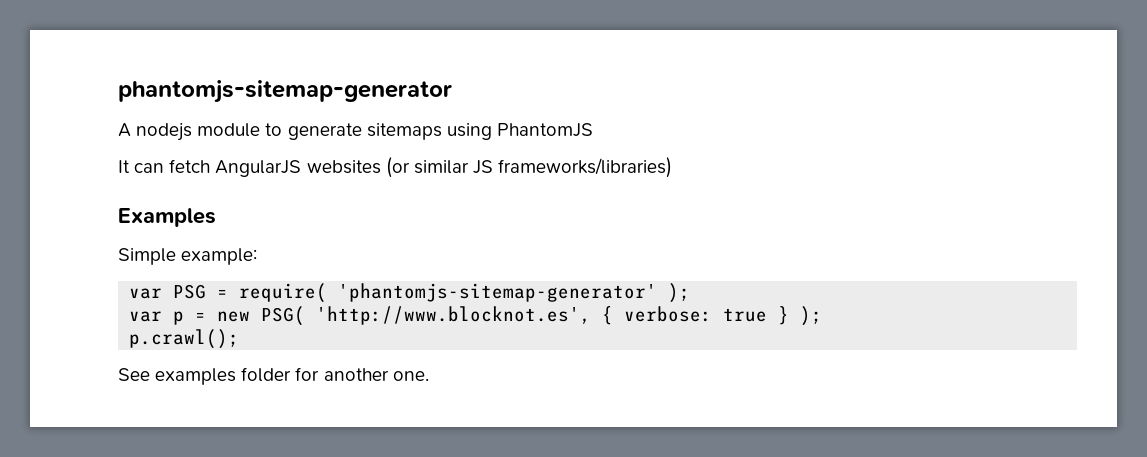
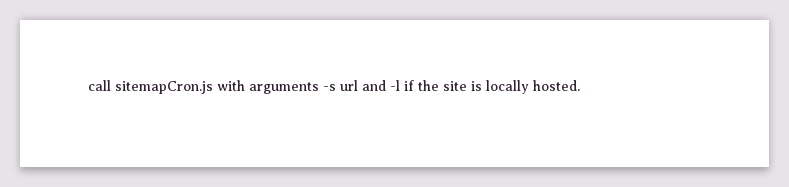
- phantomjs-sitemap-generator
- A nodejs module to generate sitemaps using PhantomJS
- It can fetch AngularJS websites (or similar JS frameworks/libraries)
- Examples
- Simple example:
- var PSG = require( 'phantomjs-sitemap-generator' );
- var p = new PSG( 'http://www.blocknot.es', { verbose: true } );
- p.crawl();
- See examples folder for another one.
+ call sitemapCron.js with arguments -s url and -l if the site is locally hosted.

